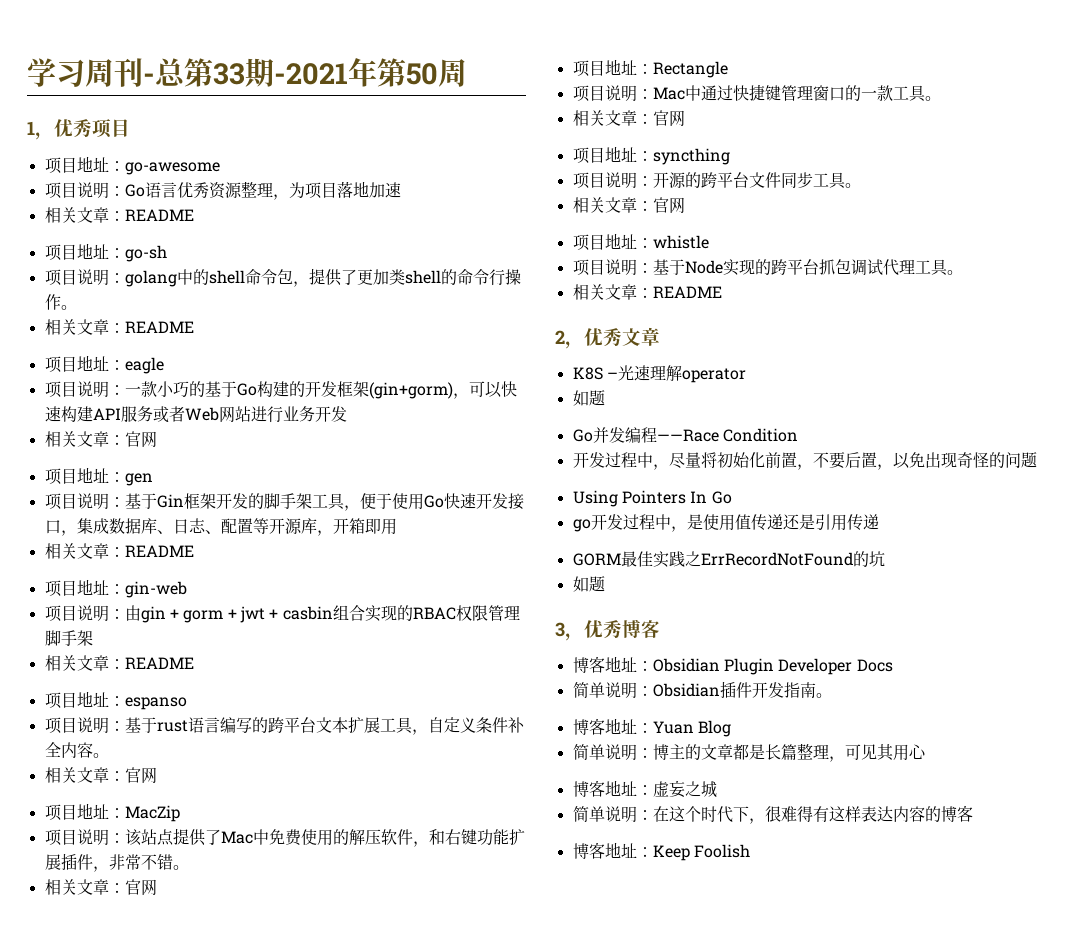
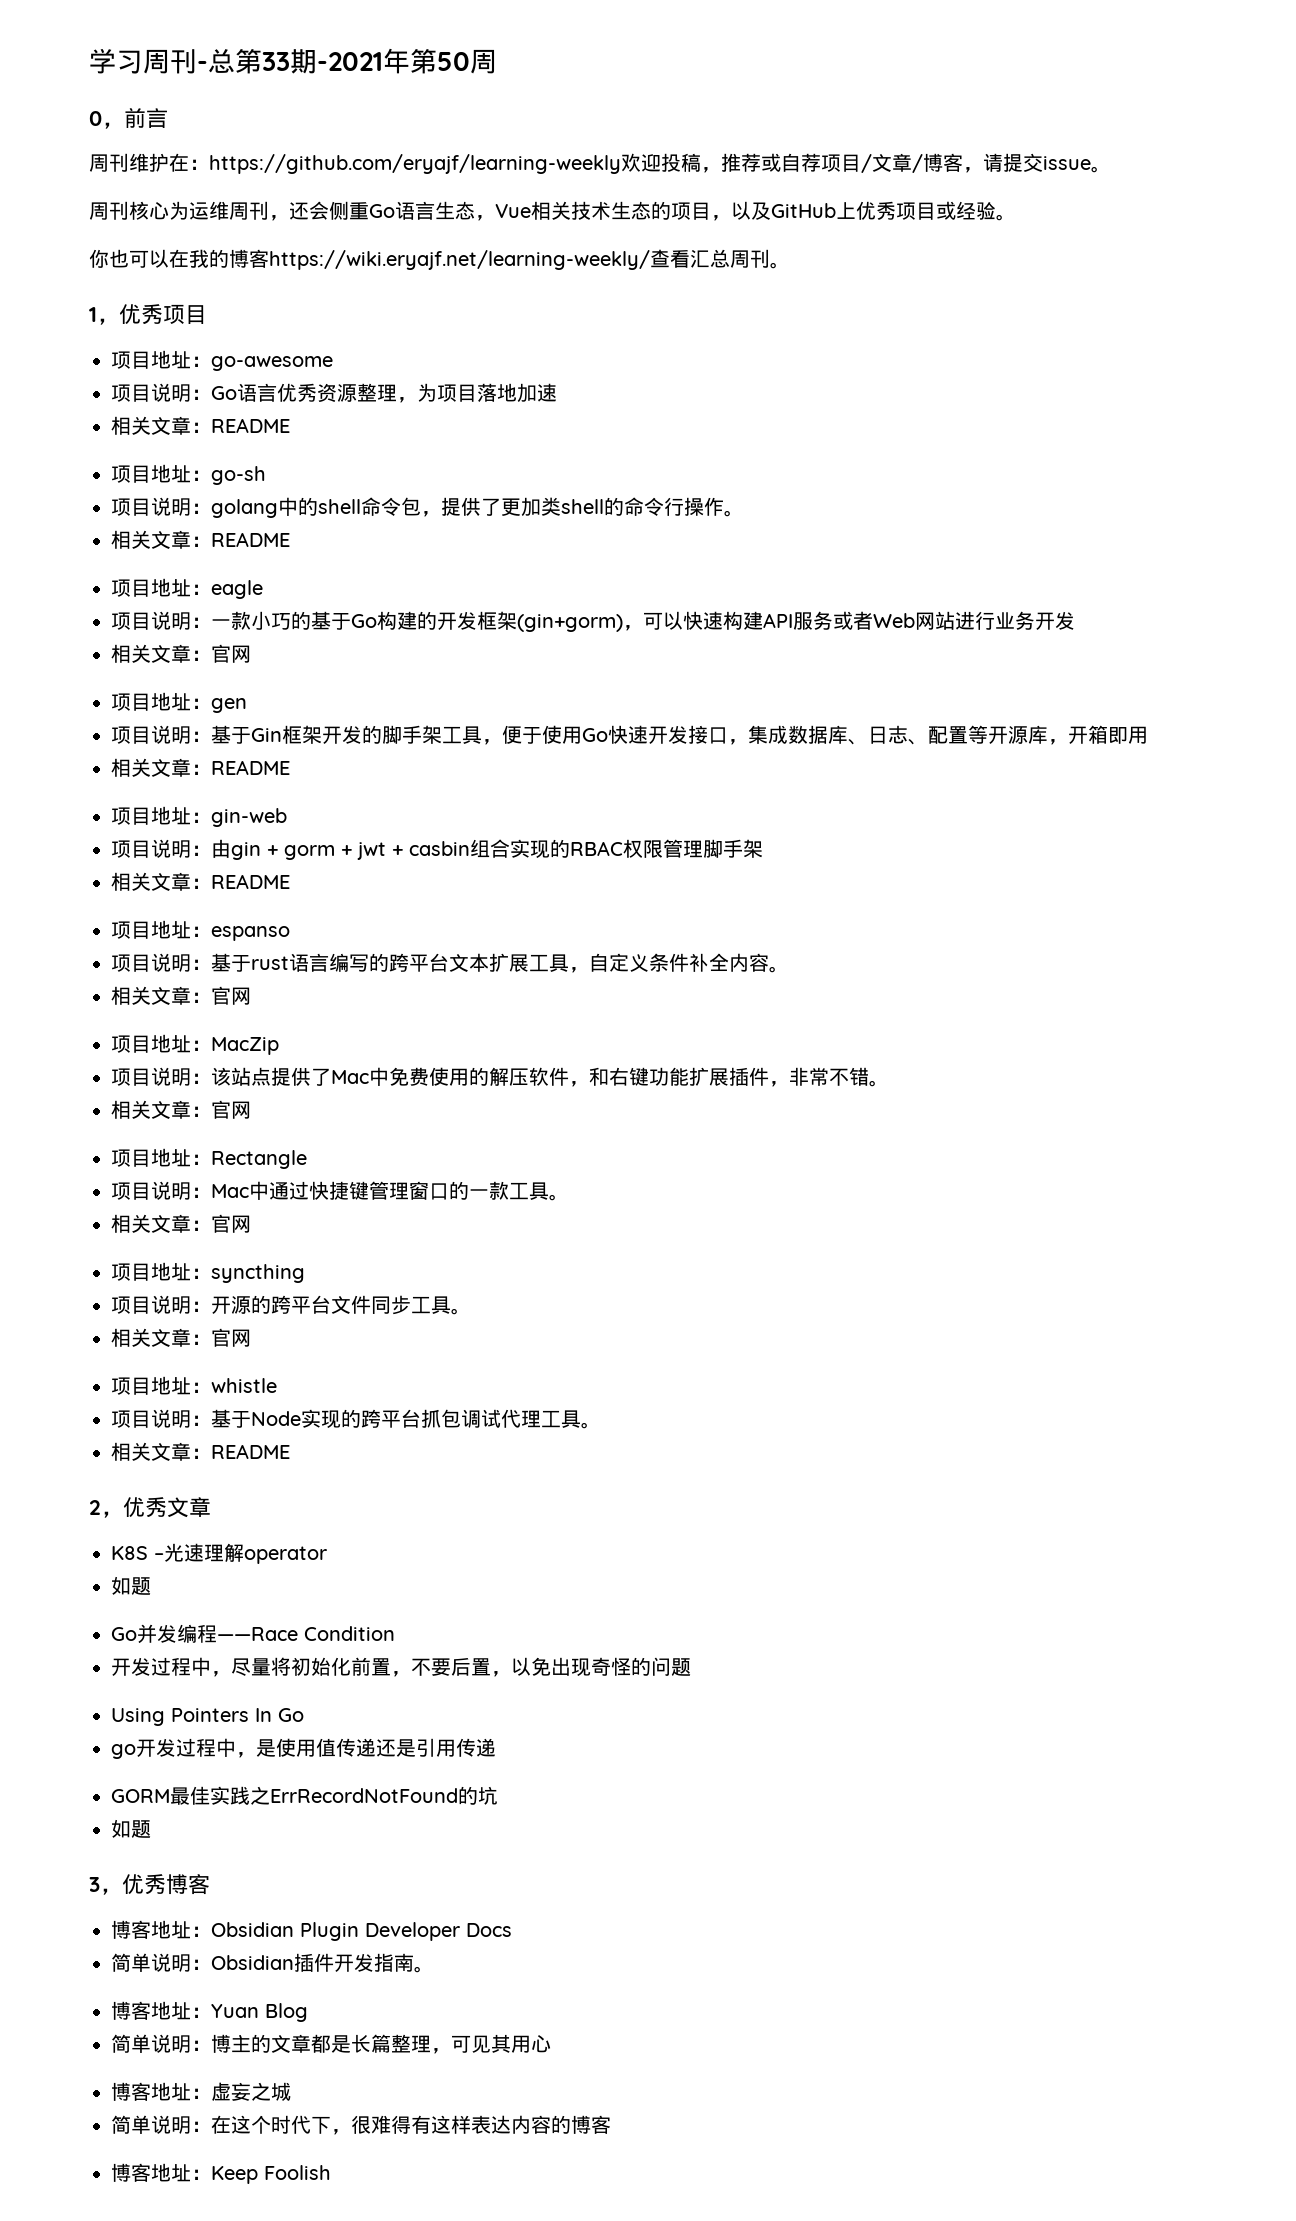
+ 0，前言
+ 周刊维护在：https://github.com/eryajf/learning-weekly欢迎投稿，推荐或自荐项目/文章/博客，请提交issue。
+ 周刊核心为运维周刊，还会侧重Go语言生态，Vue相关技术生态的项目，以及GitHub上优秀项目或经验。
+ 你也可以在我的博客https://wiki.eryajf.net/learning-weekly/查看汇总周刊。

